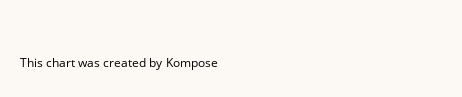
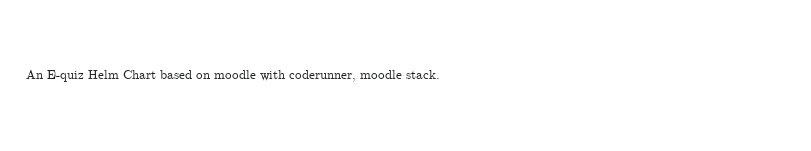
- This chart was created by Kompose
+ An E-quiz Helm Chart based on moodle with coderunner, moodle stack.

